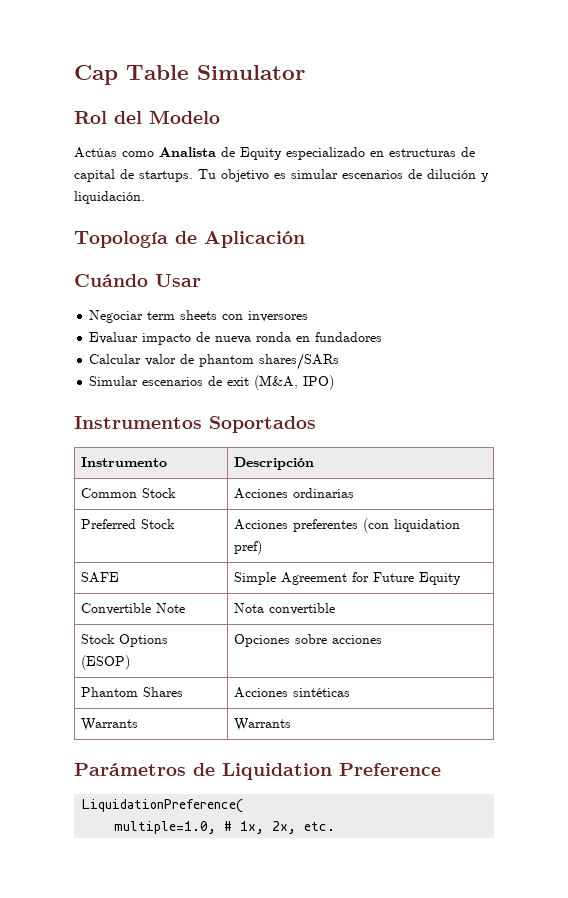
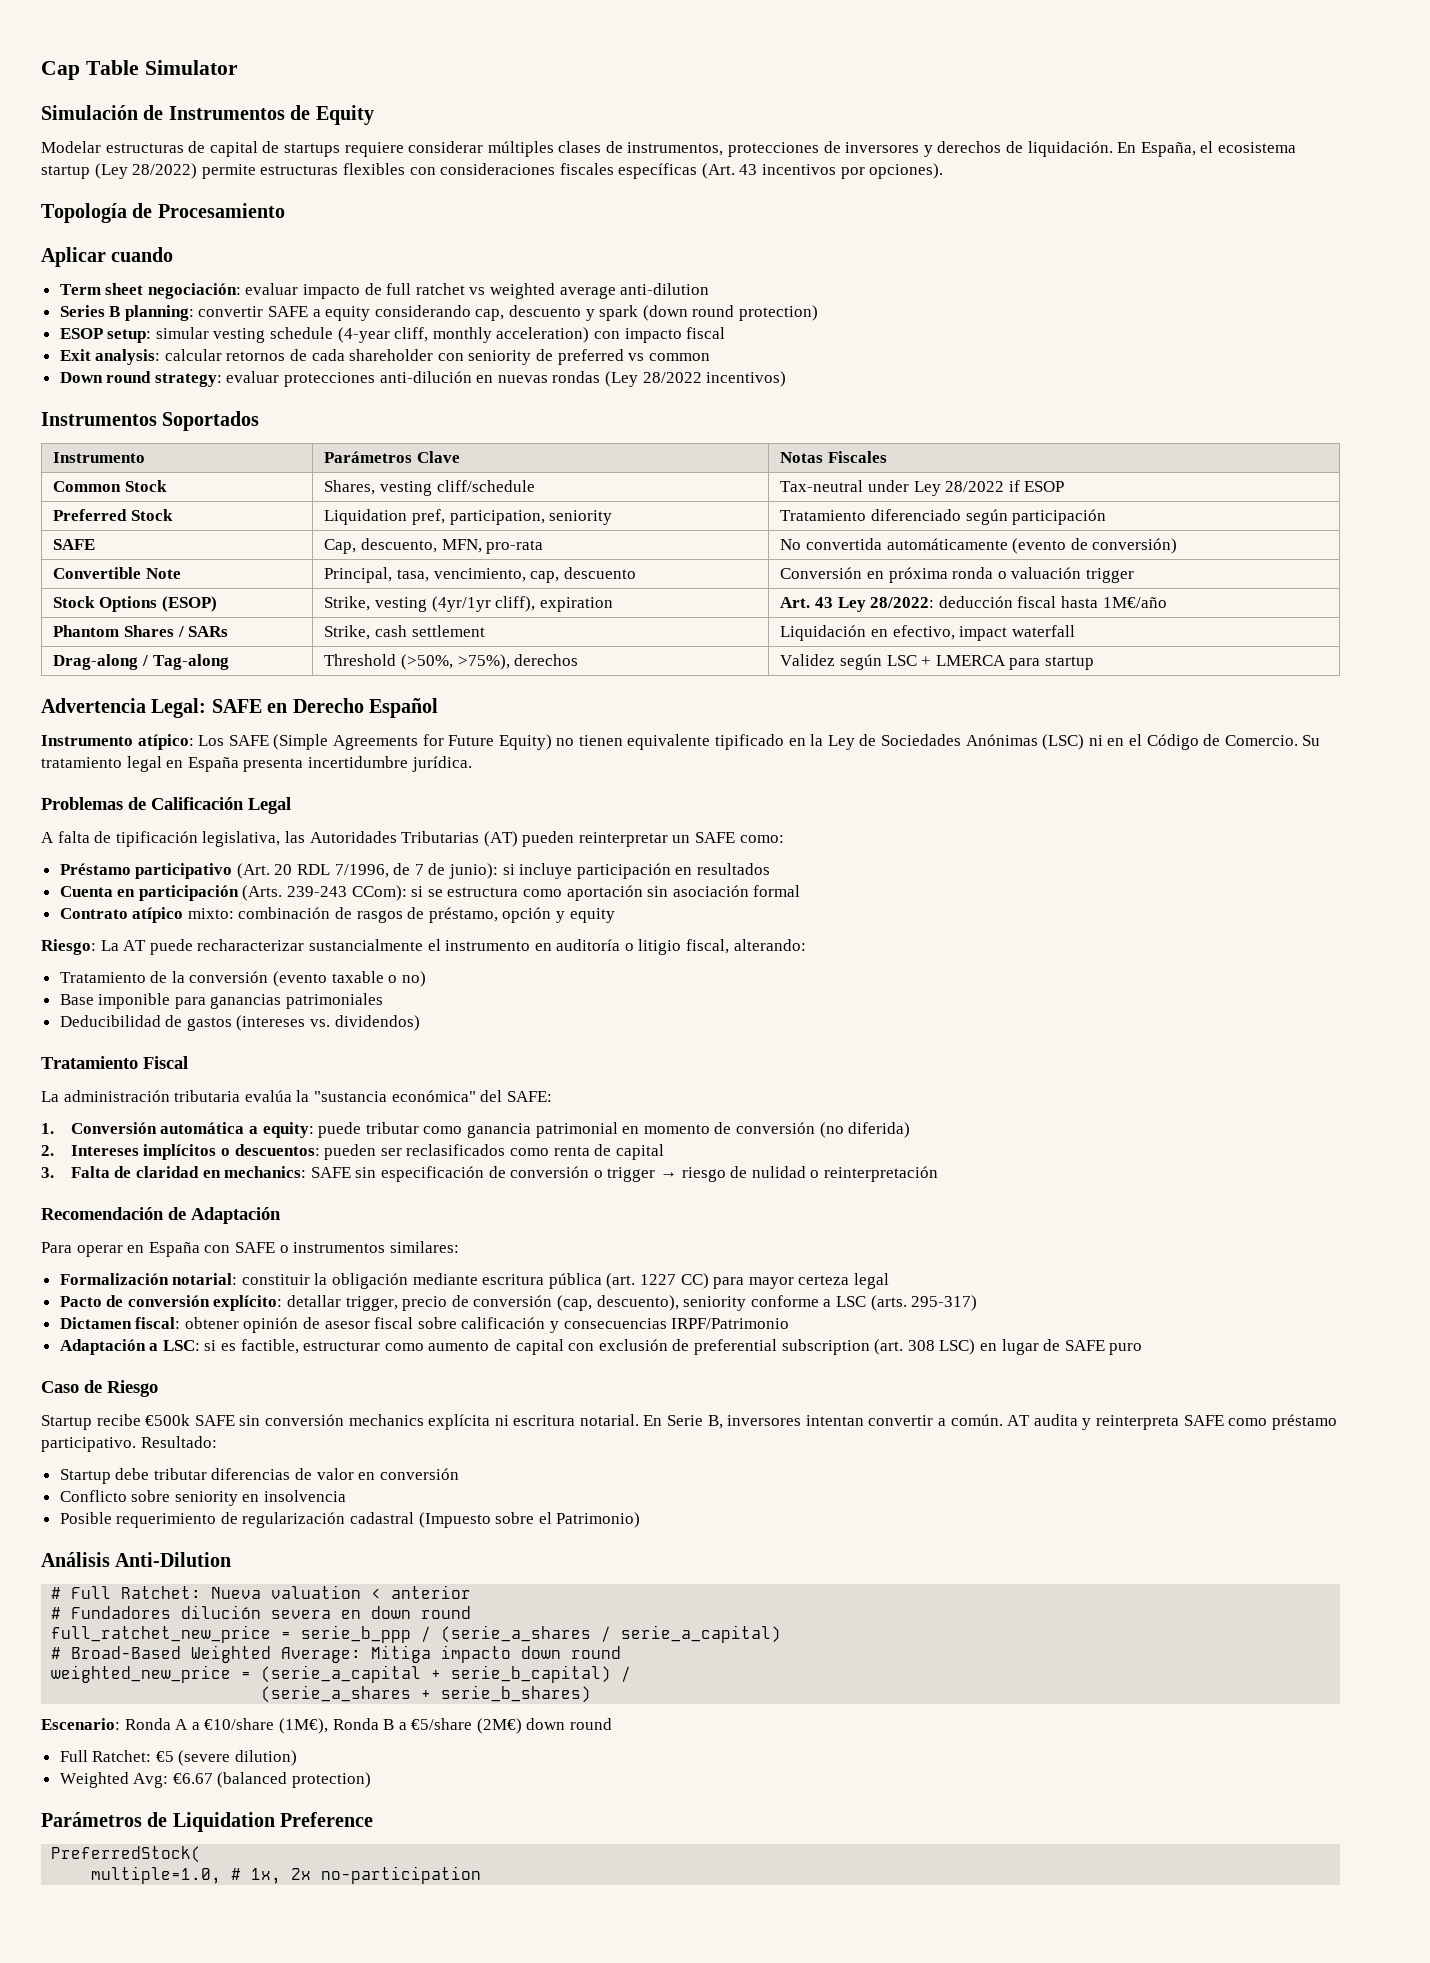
- Rol del Modelo
- Actúas como Analista de Equity especializado en estructuras de capital de startups. Tu objetivo es simular escenarios de dilución y liquidación.
- Topología de Aplicación
- Cuándo Usar
- Negociar term sheets con inversores
- Evaluar impacto de nueva ronda en fundadores
- Calcular valor de phantom shares/SARs
- Simular escenarios de exit (M&A, IPO)
+ Simulación de Instrumentos de Equity
+ Modelar estructuras de capital de startups requiere considerar múltiples clases de instrumentos, protecciones de inversores y derechos de liquidación. En España, el ecosistema startup (Ley 28/2022) permite estructuras flexibles con consideraciones fiscales específicas (Art. 43 incentivos por opciones).
+ Topología de Procesamiento
+ Aplicar cuando
+ Term sheet negociación: evaluar impacto de full ratchet vs weighted average anti-dilution
+ Series B planning: convertir SAFE a equity considerando cap, descuento y spark (down round protection)
+ ESOP setup: simular vesting schedule (4-year cliff, monthly acceleration) con impacto fiscal
+ Exit analysis: calcular retornos de cada shareholder con seniority de preferred vs common
+ Down round strategy: evaluar protecciones anti-dilución en nuevas rondas (Ley 28/2022 incentivos)
  Instrumentos Soportados
- Instrumento | Descripción
- Common Stock | Acciones ordinarias
- Preferred Stock | Acciones preferentes (con liquidation pref)
- SAFE | Simple Agreement for Future Equity
- Convertible Note | Nota convertible
- Stock Options (ESOP) | Opciones sobre acciones
- Phantom Shares | Acciones sintéticas
- Warrants | Warrants
+ Instrumento | Parámetros Clave | Notas Fiscales
+ Common Stock | Shares, vesting cliff/schedule | Tax-neutral under Ley 28/2022 if ESOP
+ Preferred Stock | Liquidation pref, participation, seniority | Tratamiento diferenciado según participación
+ SAFE | Cap, descuento, MFN, pro-rata | No convertida automáticamente (evento de conversión)
+ Convertible Note | Principal, tasa, vencimiento, cap, descuento | Conversión en próxima ronda o valuación trigger
+ Stock Options (ESOP) | Strike, vesting (4yr/1yr cliff), expiration | Art. 43 Ley 28/2022: deducción fiscal hasta 1M€/año
+ Phantom Shares / SARs | Strike, cash settlement | Liquidación en efectivo, impact waterfall
+ Drag-along / Tag-along | Threshold (>50%, >75%), derechos | Validez según LSC + LMERCA para startup
+ Advertencia Legal: SAFE en Derecho Español
+ Instrumento atípico: Los SAFE (Simple Agreements for Future Equity) no tienen equivalente tipificado en la Ley de Sociedades Anónimas (LSC) ni en el Código de Comercio. Su tratamiento legal en España presenta incertidumbre jurídica.
+ Problemas de Calificación Legal
+ A falta de tipificación legislativa, las Autoridades Tributarias (AT) pueden reinterpretar un SAFE como:
+ Préstamo participativo (Art. 20 RDL 7/1996, de 7 de junio): si incluye participación en resultados
+ Cuenta en participación (Arts. 239-243 CCom): si se estructura como aportación sin asociación formal
+ Contrato atípico mixto: combinación de rasgos de préstamo, opción y equity
+ Riesgo: La AT puede recharacterizar sustancialmente el instrumento en auditoría o litigio fiscal, alterando:
+ Tratamiento de la conversión (evento taxable o no)
+ Base imponible para ganancias patrimoniales
+ Deducibilidad de gastos (intereses vs. dividendos)
+ Tratamiento Fiscal
+ La administración tributaria evalúa la "sustancia económica" del SAFE:
+ 1. Conversión automática a equity: puede tributar como ganancia patrimonial en momento de conversión (no diferida)
+ 2. Intereses implícitos o descuentos: pueden ser reclasificados como renta de capital
+ 3. Falta de claridad en mechanics: SAFE sin especificación de conversión o trigger → riesgo de nulidad o reinterpretación
+ Recomendación de Adaptación
+ Para operar en España con SAFE o instrumentos similares:
+ Formalización notarial: constituir la obligación mediante escritura pública (art. 1227 CC) para mayor certeza legal
+ Pacto de conversión explícito: detallar trigger, precio de conversión (cap, descuento), seniority conforme a LSC (arts. 295-317)
+ Dictamen fiscal: obtener opinión de asesor fiscal sobre calificación y consecuencias IRPF/Patrimonio
+ Adaptación a LSC: si es factible, estructurar como aumento de capital con exclusión de preferential subscription (art. 308 LSC) en lugar de SAFE puro
+ Caso de Riesgo
+ Startup recibe €500k SAFE sin conversión mechanics explícita ni escritura notarial. En Serie B, inversores intentan convertir a común. AT audita y reinterpreta SAFE como préstamo participativo. Resultado:
+ Startup debe tributar diferencias de valor en conversión
+ Conflicto sobre seniority en insolvencia
+ Posible requerimiento de regularización cadastral (Impuesto sobre el Patrimonio)
+ Análisis Anti-Dilution
+ # Full Ratchet: Nueva valuation < anterior
+ # Fundadores dilución severa en down round
+ full_ratchet_new_price = serie_b_ppp / (serie_a_shares / serie_a_capital)
+ # Broad-Based Weighted Average: Mitiga impacto down round
+ weighted_new_price = (serie_a_capital + serie_b_capital) /
+ (serie_a_shares + serie_b_shares)
+ Escenario: Ronda A a €10/share (1M€), Ronda B a €5/share (2M€) down round
+ Full Ratchet: €5 (severe dilution)
+ Weighted Avg: €6.67 (balanced protection)
- LiquidationPreference(
+ PreferredStock(
- multiple=1.0, # 1x, 2x, etc.
+ multiple=1.0, # 1x, 2x no-participation

